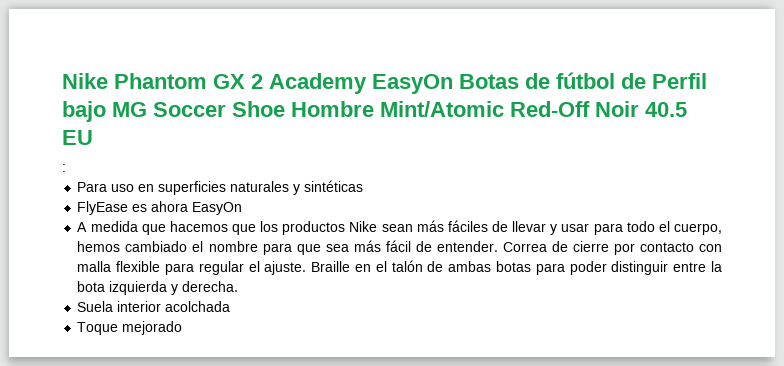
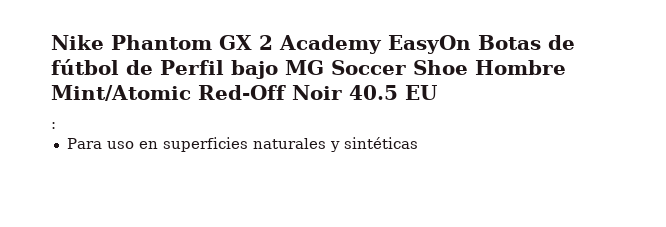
- FlyEase es ahora EasyOn
- A medida que hacemos que los productos Nike sean más fáciles de llevar y usar para todo el cuerpo, hemos cambiado el nombre para que sea más fácil de entender. Correa de cierre por contacto con malla flexible para regular el ajuste. Braille en el talón de ambas botas para poder distinguir entre la bota izquierda y derecha.
- Suela interior acolchada
- Toque mejorado

